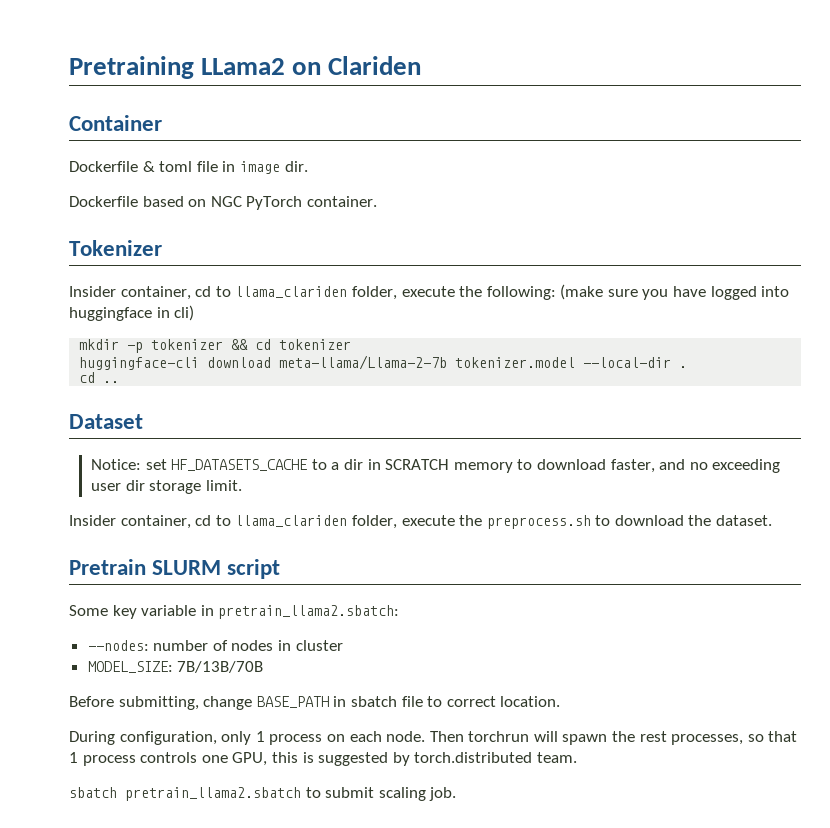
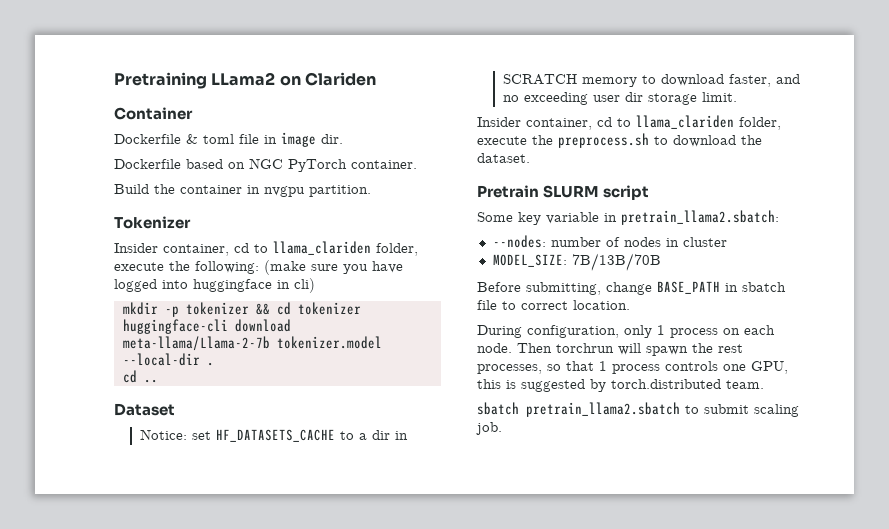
+ Build the container in nvgpu partition.

